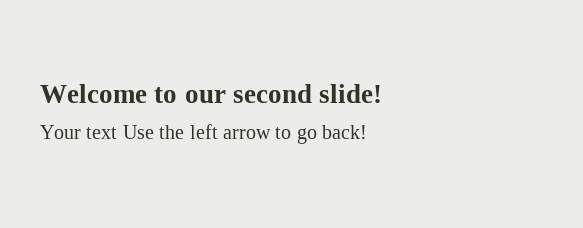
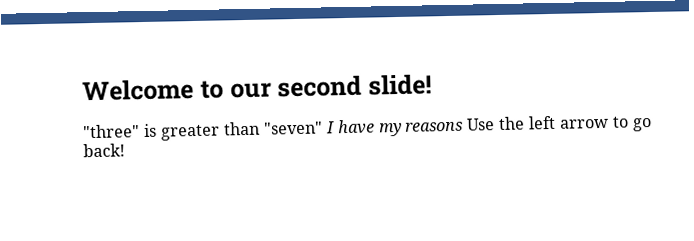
- Your text Use the left arrow to go back!
+ "three" is greater than "seven" I have my reasons Use the left arrow to go back!

